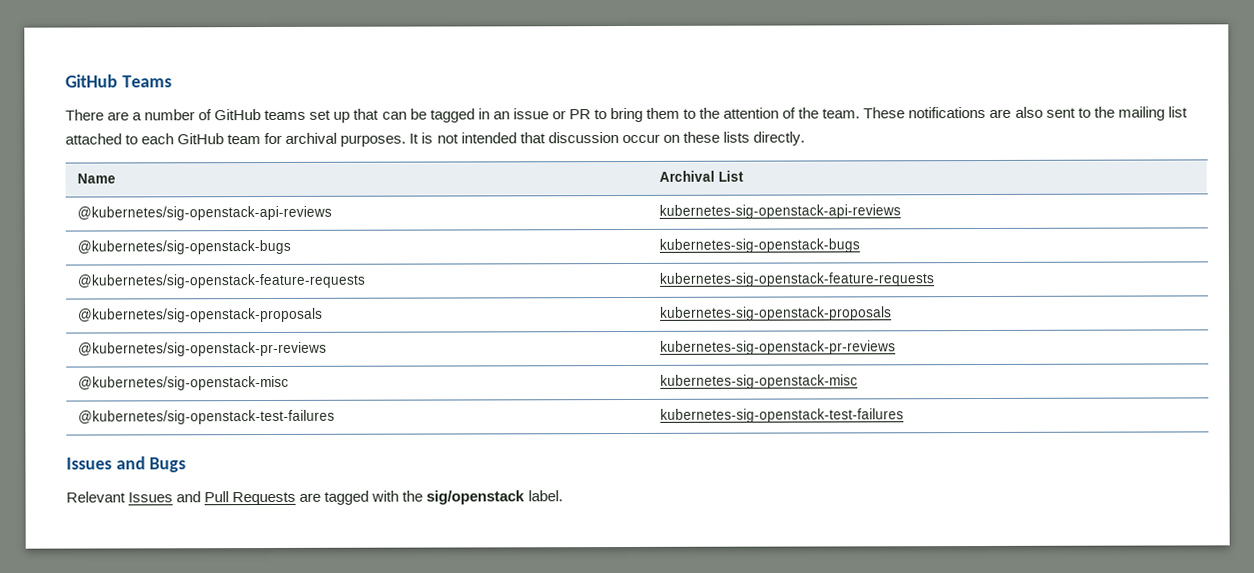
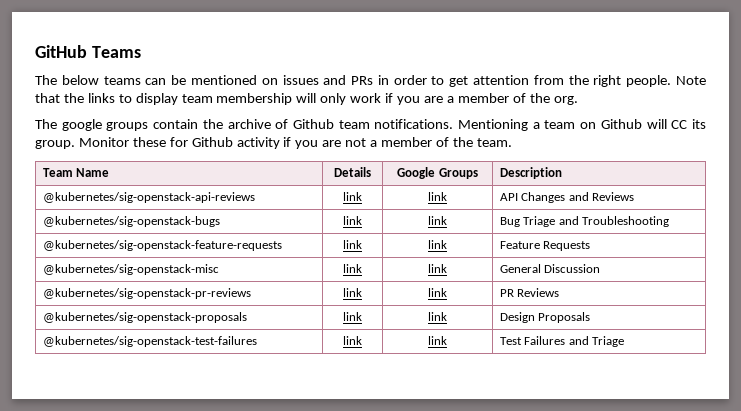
- There are a number of GitHub teams set up that can be tagged in an issue or PR to bring them to the attention of the team. These notifications are also sent to the mailing list attached to each GitHub team for archival purposes. It is not intended that discussion occur on these lists directly.
- Name | Archival List
- @kubernetes/sig-openstack-api-reviews | kubernetes-sig-openstack-api-reviews
- @kubernetes/sig-openstack-bugs | kubernetes-sig-openstack-bugs
- @kubernetes/sig-openstack-feature-requests | kubernetes-sig-openstack-feature-requests
- @kubernetes/sig-openstack-proposals | kubernetes-sig-openstack-proposals
- @kubernetes/sig-openstack-pr-reviews | kubernetes-sig-openstack-pr-reviews
- @kubernetes/sig-openstack-misc | kubernetes-sig-openstack-misc
- @kubernetes/sig-openstack-test-failures | kubernetes-sig-openstack-test-failures
- Issues and Bugs
- Relevant Issues and Pull Requests are tagged with the sig/openstack label.
+ The below teams can be mentioned on issues and PRs in order to get attention from the right people. Note that the links to display team membership will only work if you are a member of the org.
+ The google groups contain the archive of Github team notifications. Mentioning a team on Github will CC its group. Monitor these for Github activity if you are not a member of the team.
+ Team Name | Details | Google Groups | Description
+ @kubernetes/sig-openstack-api-reviews | link | link | API Changes and Reviews
+ @kubernetes/sig-openstack-bugs | link | link | Bug Triage and Troubleshooting
+ @kubernetes/sig-openstack-feature-requests | link | link | Feature Requests
+ @kubernetes/sig-openstack-misc | link | link | General Discussion
+ @kubernetes/sig-openstack-pr-reviews | link | link | PR Reviews
+ @kubernetes/sig-openstack-proposals | link | link | Design Proposals
+ @kubernetes/sig-openstack-test-failures | link | link | Test Failures and Triage

